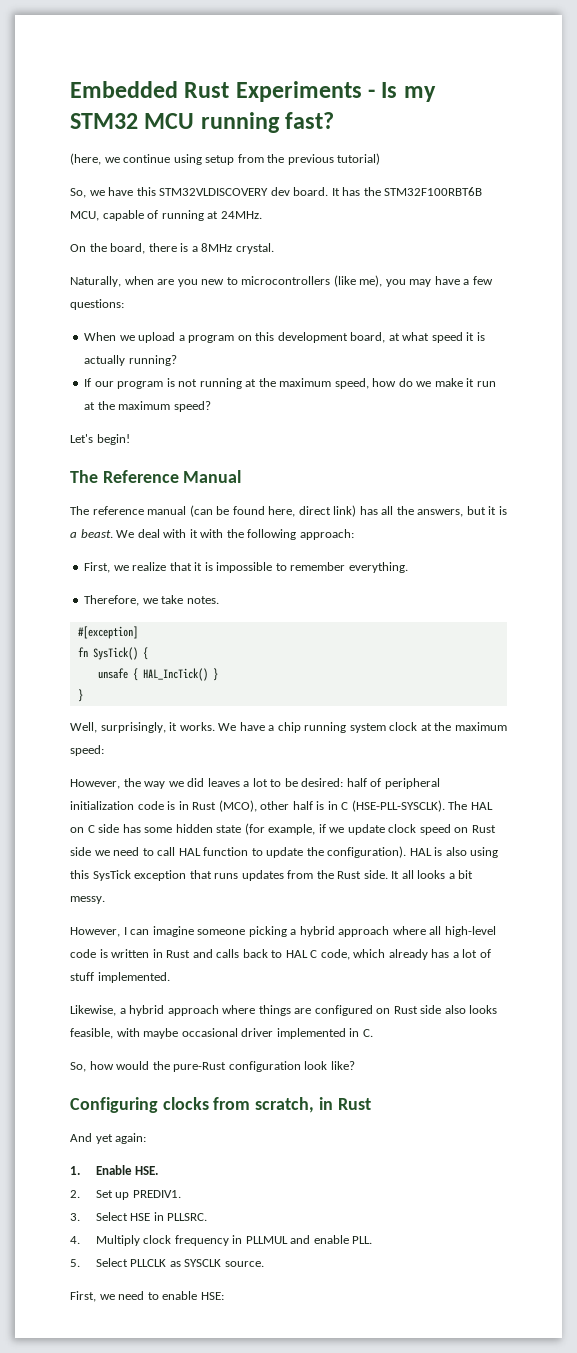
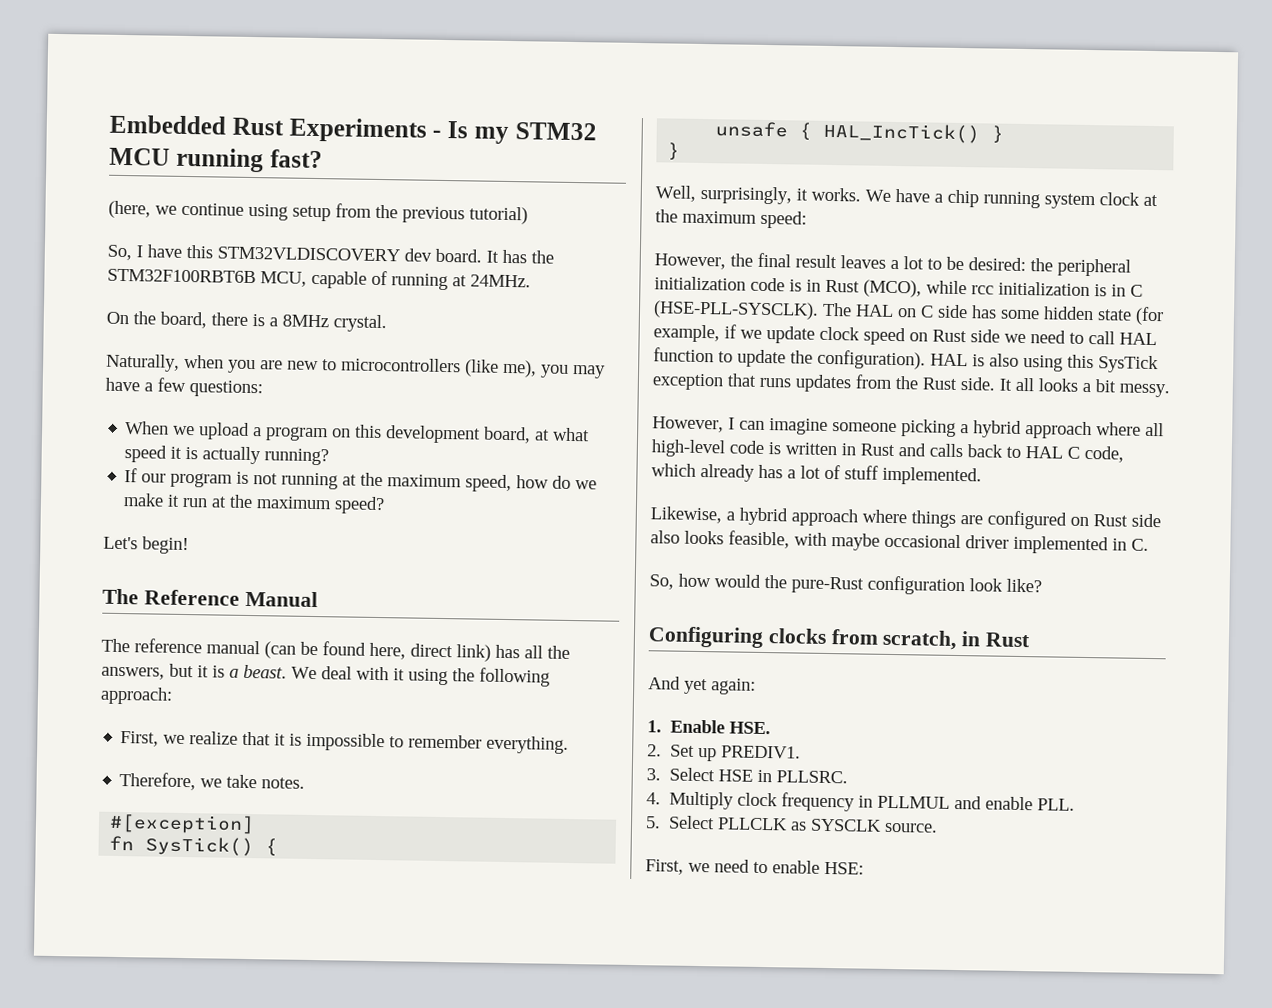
- So, we have this STM32VLDISCOVERY dev board.
+ So, I have this STM32VLDISCOVERY dev board.
- Naturally, when are you new to microcontrollers (like me), you may have a few questions:
+ Naturally, when you are new to microcontrollers (like me), you may have a few questions:
- We deal with it with the following approach:
+ We deal with it using the following approach:
- However, the way we did leaves a lot to be desired: half of peripheral initialization code is in Rust (MCO), other half is in C (HSE-PLL-SYSCLK).
+ However, the final result leaves a lot to be desired: the peripheral initialization code is in Rust (MCO), while rcc initialization is in C (HSE-PLL-SYSCLK).

